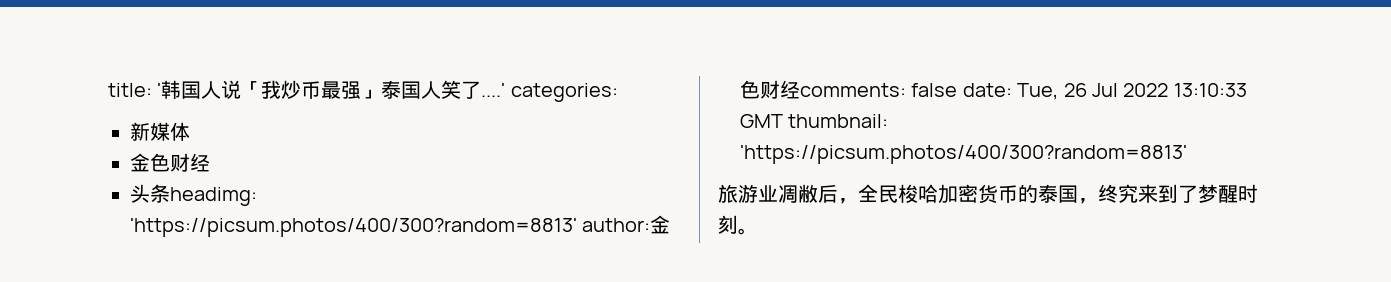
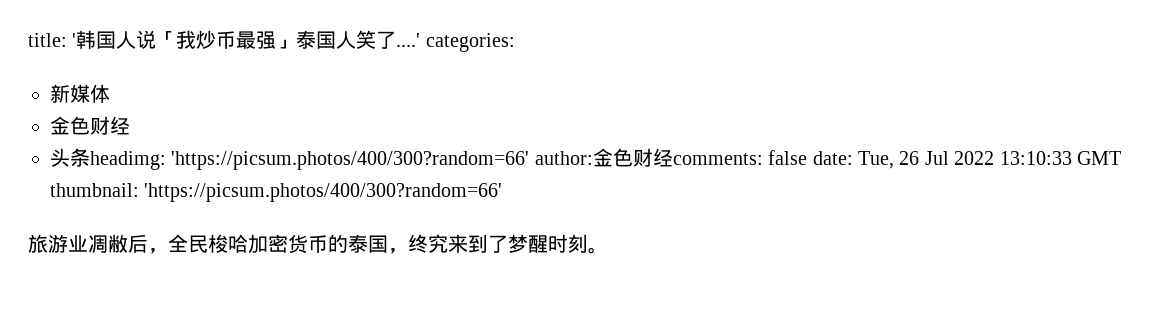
- 头条headimg: 'https://picsum.photos/400/300?random=8813' author:金色财经comments: false date: Tue, 26 Jul 2022 13:10:33 GMT thumbnail: 'https://picsum.photos/400/300?random=8813'
+ 头条headimg: 'https://picsum.photos/400/300?random=66' author:金色财经comments: false date: Tue, 26 Jul 2022 13:10:33 GMT thumbnail: 'https://picsum.photos/400/300?random=66'

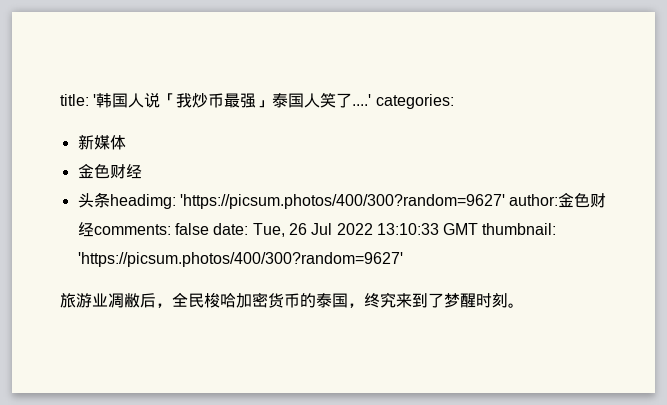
- 头条headimg: 'https://picsum.photos/400/300?random=66' author:金色财经comments: false date: Tue, 26 Jul 2022 13:10:33 GMT thumbnail: 'https://picsum.photos/400/300?random=66'
+ 头条headimg: 'https://picsum.photos/400/300?random=9627' author:金色财经comments: false date: Tue, 26 Jul 2022 13:10:33 GMT thumbnail: 'https://picsum.photos/400/300?random=9627'

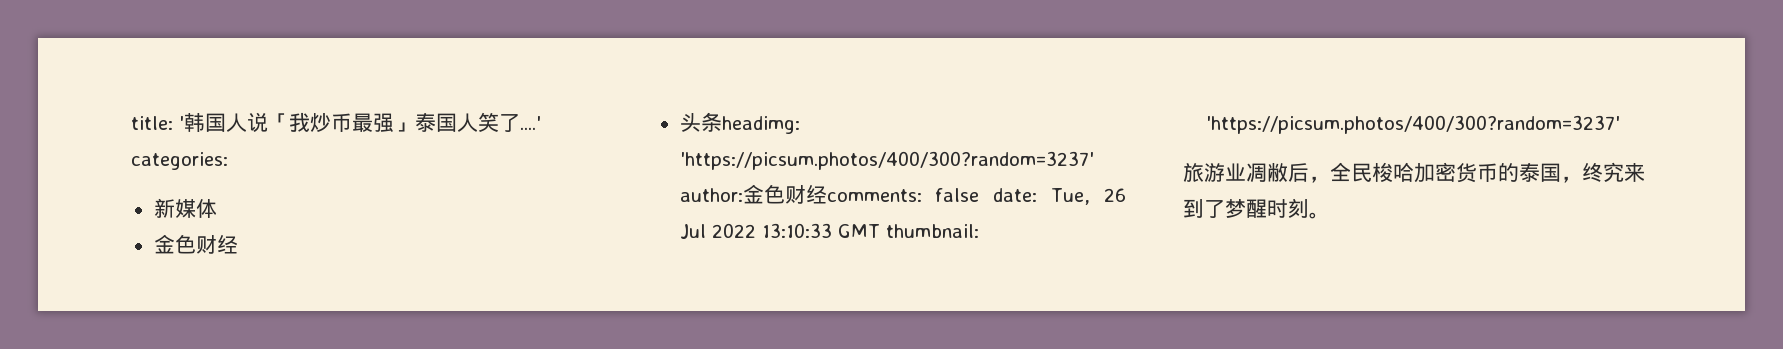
- 头条headimg: 'https://picsum.photos/400/300?random=9627' author:金色财经comments: false date: Tue, 26 Jul 2022 13:10:33 GMT thumbnail: 'https://picsum.photos/400/300?random=9627'
+ 头条headimg: 'https://picsum.photos/400/300?random=3237' author:金色财经comments: false date: Tue, 26 Jul 2022 13:10:33 GMT thumbnail: 'https://picsum.photos/400/300?random=3237'

